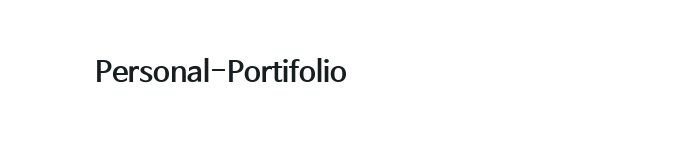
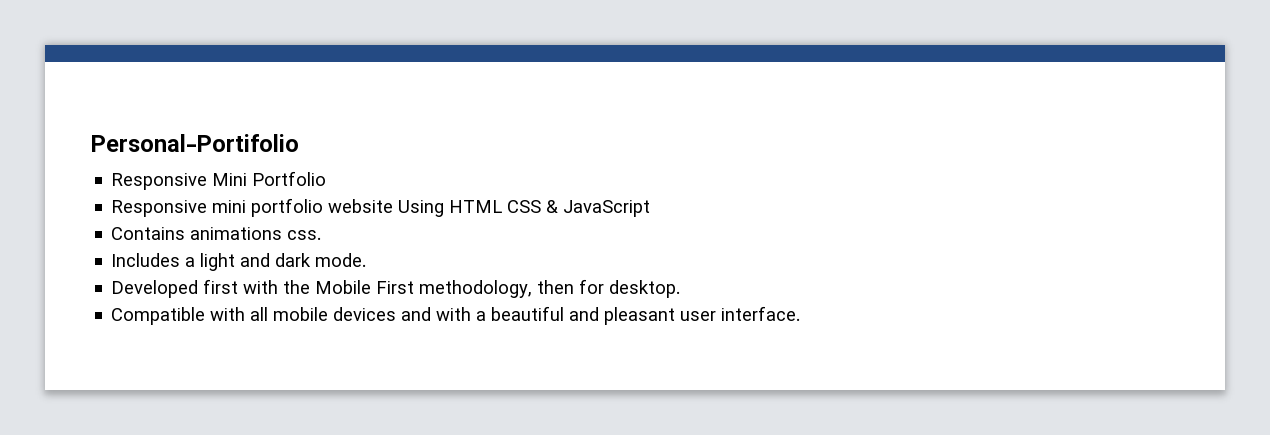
+ Responsive Mini Portfolio
+ Responsive mini portfolio website Using HTML CSS & JavaScript
+ Contains animations css.
+ Includes a light and dark mode.
+ Developed first with the Mobile First methodology, then for desktop.
+ Compatible with all mobile devices and with a beautiful and pleasant user interface.

